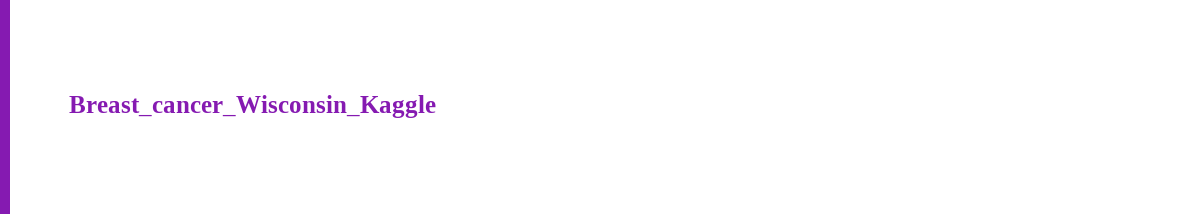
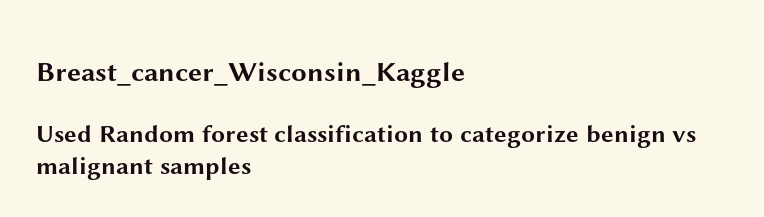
+ Used Random forest classification to categorize benign vs malignant samples

